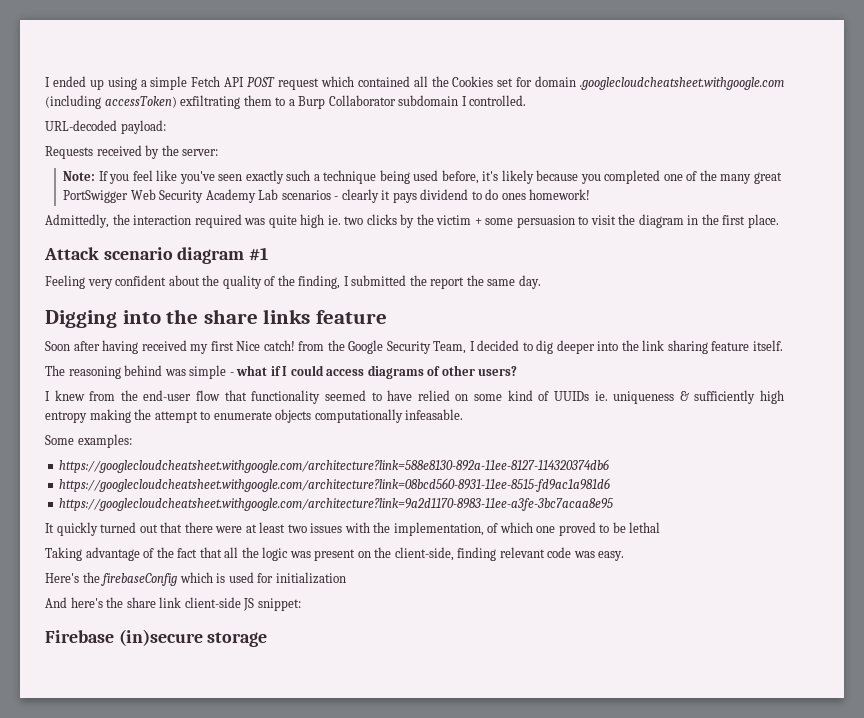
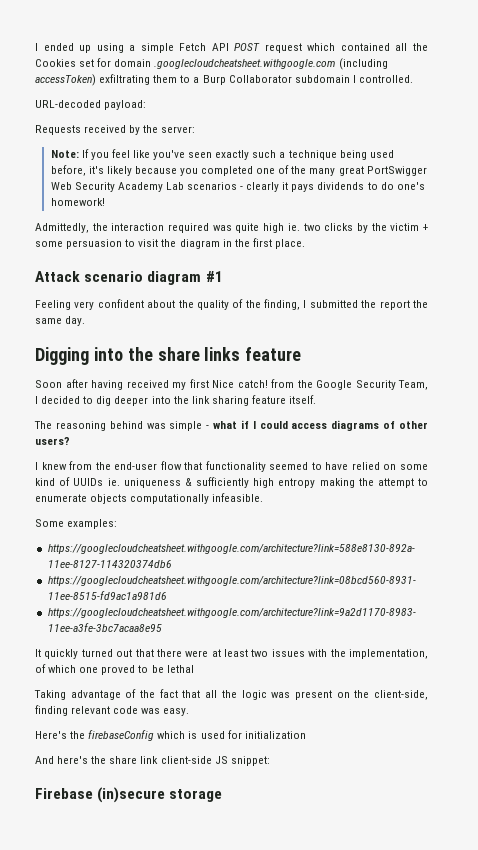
- Note: If you feel like you've seen exactly such a technique being used before, it's likely because you completed one of the many great PortSwigger Web Security Academy Lab scenarios - clearly it pays dividend to do ones homework!
+ Note: If you feel like you've seen exactly such a technique being used before, it's likely because you completed one of the many great PortSwigger Web Security Academy Lab scenarios - clearly it pays dividends to do one's homework!
- I knew from the end-user flow that functionality seemed to have relied on some kind of UUIDs ie. uniqueness & sufficiently high entropy making the attempt to enumerate objects computationally infeasable.
+ I knew from the end-user flow that functionality seemed to have relied on some kind of UUIDs ie. uniqueness & sufficiently high entropy making the attempt to enumerate objects computationally infeasible.

